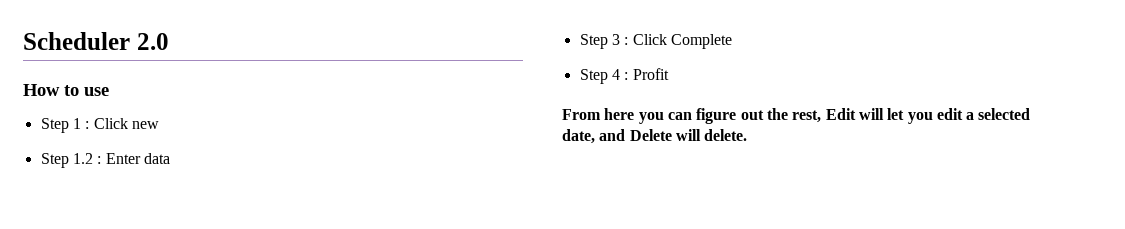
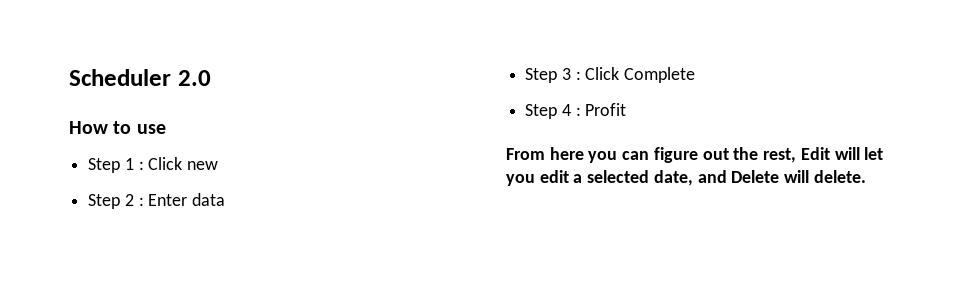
- Step 1.2 : Enter data
+ Step 2 : Enter data

